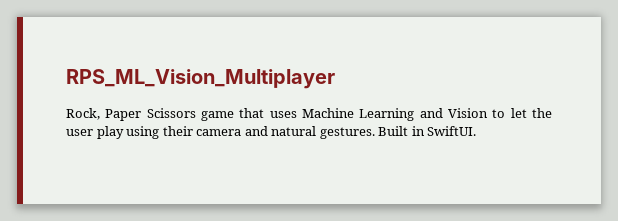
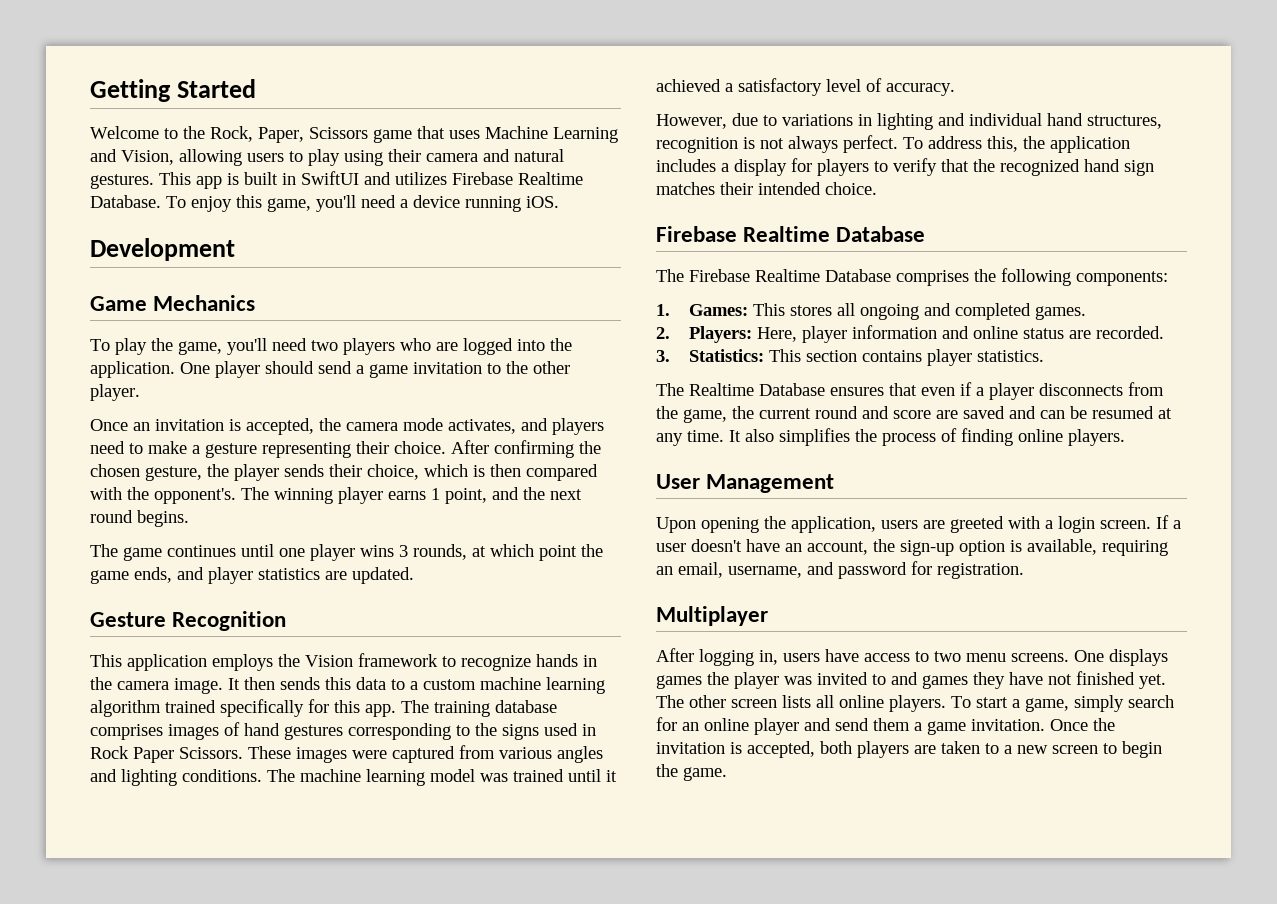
- RPS_ML_Vision_Multiplayer
- Rock, Paper Scissors game that uses Machine Learning and Vision to let the user play using their camera and natural gestures.
+ Getting Started
+ Welcome to the Rock, Paper, Scissors game that uses Machine Learning and Vision, allowing users to play using their camera and natural gestures.
- Built in SwiftUI.
+ This app is built in SwiftUI and utilizes Firebase Realtime Database. To enjoy this game, you'll need a device running iOS.
+ Development
+ Game Mechanics
+ To play the game, you'll need two players who are logged into the application. One player should send a game invitation to the other player.
+ Once an invitation is accepted, the camera mode activates, and players need to make a gesture representing their choice. After confirming the chosen gesture, the player sends their choice, which is then compared with the opponent's. The winning player earns 1 point, and the next round begins.
+ The game continues until one player wins 3 rounds, at which point the game ends, and player statistics are updated.
+ Gesture Recognition
+ This application employs the Vision framework to recognize hands in the camera image. It then sends this data to a custom machine learning algorithm trained specifically for this app. The training database comprises images of hand gestures corresponding to the signs used in Rock Paper Scissors. These images were captured from various angles and lighting conditions. The machine learning model was trained until it achieved a satisfactory level of accuracy.
+ However, due to variations in lighting and individual hand structures, recognition is not always perfect. To address this, the application includes a display for players to verify that the recognized hand sign matches their intended choice.
+ Firebase Realtime Database
+ The Firebase Realtime Database comprises the following components:
+ 1. Games: This stores all ongoing and completed games.
+ 2. Players: Here, player information and online status are recorded.
+ 3. Statistics: This section contains player statistics.
+ The Realtime Database ensures that even if a player disconnects from the game, the current round and score are saved and can be resumed at any time. It also simplifies the process of finding online players.
+ User Management
+ Upon opening the application, users are greeted with a login screen. If a user doesn't have an account, the sign-up option is available, requiring an email, username, and password for registration.
+ Multiplayer
+ After logging in, users have access to two menu screens. One displays games the player was invited to and games they have not finished yet. The other screen lists all online players. To start a game, simply search for an online player and send them a game invitation. Once the invitation is accepted, both players are taken to a new screen to begin the game.

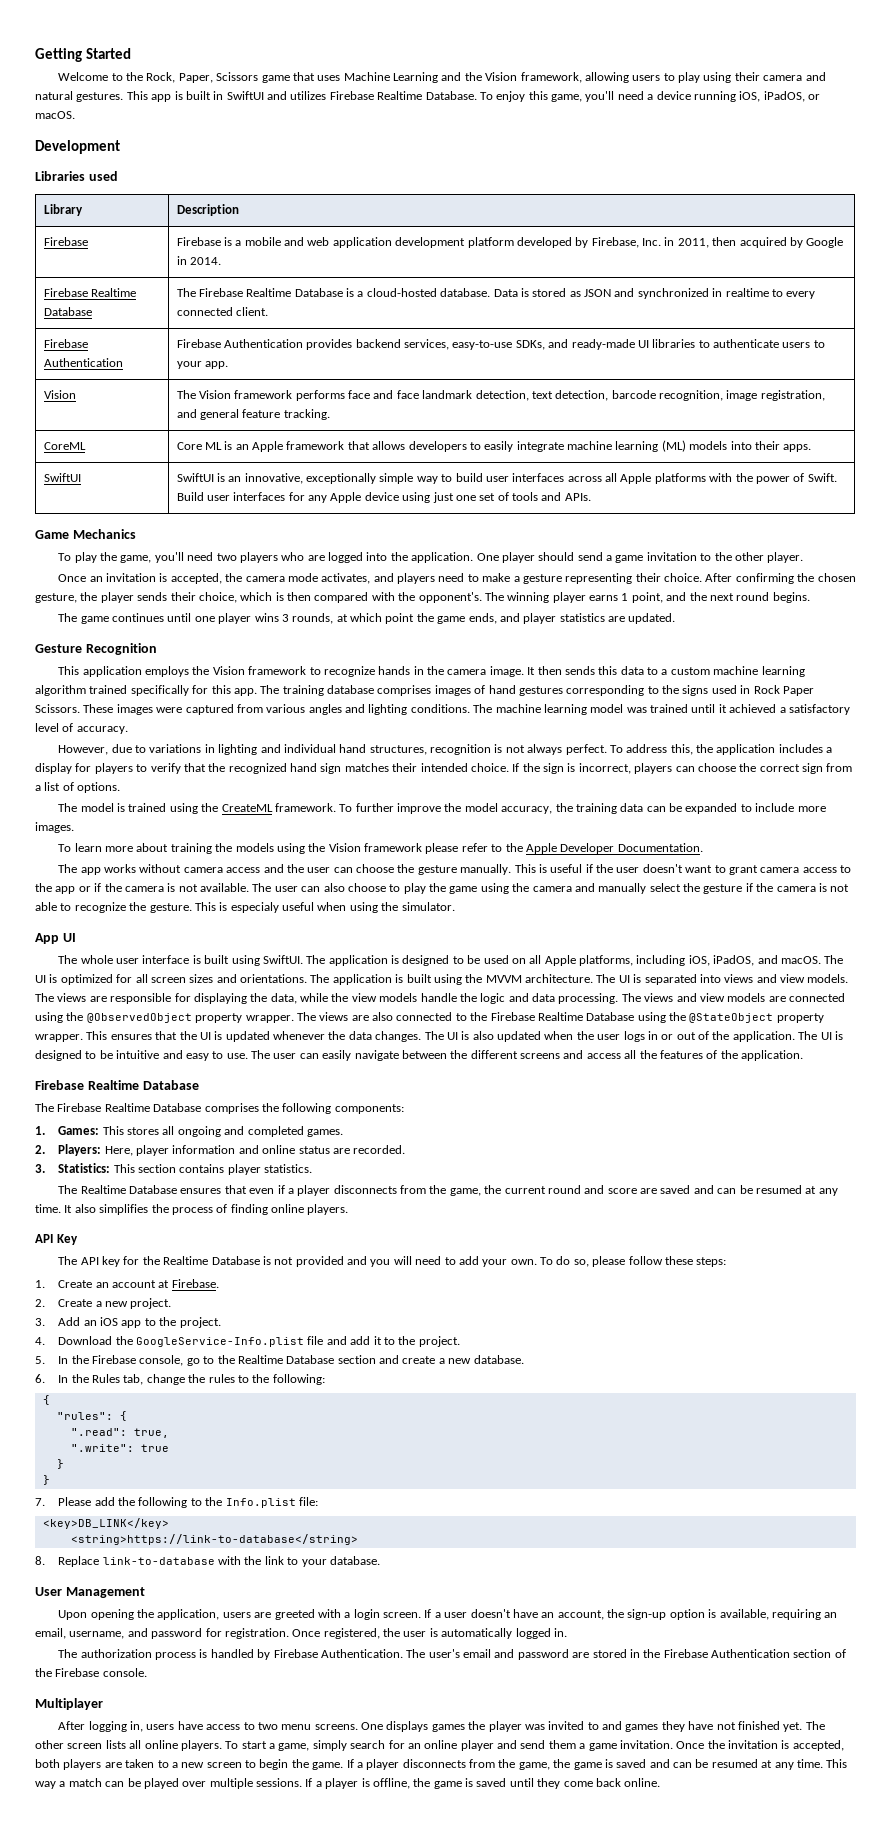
- Welcome to the Rock, Paper, Scissors game that uses Machine Learning and Vision, allowing users to play using their camera and natural gestures.
+ Welcome to the Rock, Paper, Scissors game that uses Machine Learning and the Vision framework, allowing users to play using their camera and natural gestures.
- To enjoy this game, you'll need a device running iOS.
+ To enjoy this game, you'll need a device running iOS, iPadOS, or macOS.
  Development
+ Libraries used
+ Library | Description
+ Firebase | Firebase is a mobile and web application development platform developed by Firebase, Inc. in 2011, then acquired by Google in 2014.
+ Firebase Realtime Database | The Firebase Realtime Database is a cloud-hosted database. Data is stored as JSON and synchronized in realtime to every connected client.
+ Firebase Authentication | Firebase Authentication provides backend services, easy-to-use SDKs, and ready-made UI libraries to authenticate users to your app.
+ Vision | The Vision framework performs face and face landmark detection, text detection, barcode recognition, image registration, and general feature tracking.
+ CoreML | Core ML is an Apple framework that allows developers to easily integrate machine learning (ML) models into their apps.
+ SwiftUI | SwiftUI is an innovative, exceptionally simple way to build user interfaces across all Apple platforms with the power of Swift. Build user interfaces for any Apple device using just one set of tools and APIs.
+ If the sign is incorrect, players can choose the correct sign from a list of options.
+ The model is trained using the CreateML framework. To further improve the model accuracy, the training data can be expanded to include more images.
+ To learn more about training the models using the Vision framework please refer to the Apple Developer Documentation.
+ The app works without camera access and the user can choose the gesture manually. This is useful if the user doesn't want to grant camera access to the app or if the camera is not available. The user can also choose to play the game using the camera and manually select the gesture if the camera is not able to recognize the gesture. This is especialy useful when using the simulator.
+ App UI
+ The whole user interface is built using SwiftUI. The application is designed to be used on all Apple platforms, including iOS, iPadOS, and macOS. The UI is optimized for all screen sizes and orientations. The application is built using the MVVM architecture. The UI is separated into views and view models. The views are responsible for displaying the data, while the view models handle the logic and data processing. The views and view models are connected using the @ObservedObject property wrapper. The views are also connected to the Firebase Realtime Database using the @StateObject property wrapper. This ensures that the UI is updated whenever the data changes. The UI is also updated when the user logs in or out of the application. The UI is designed to be intuitive and easy to use. The user can easily navigate between the different screens and access all the features of the application.
+ API Key
+ The API key for the Realtime Database is not provided and you will need to add your own. To do so, please follow these steps:
+ 1. Create an account at Firebase.
+ 2. Create a new project.
+ 3. Add an iOS app to the project.
+ 4. Download the GoogleService-Info.plist file and add it to the project.
+ 5. In the Firebase console, go to the Realtime Database section and create a new database.
+ 6. In the Rules tab, change the rules to the following:
+ {
+ "rules": {
+ ".read": true,
+ ".write": true
+ }
+ }
+ 7. Please add the following to the Info.plist file:
+ <key>DB_LINK</key>
+ <string>https://link-to-database</string>
+ 8. Replace link-to-database with the link to your database.
+ Once registered, the user is automatically logged in.
+ The authorization process is handled by Firebase Authentication. The user's email and password are stored in the Firebase Authentication section of the Firebase console.
+ If a player disconnects from the game, the game is saved and can be resumed at any time. This way a match can be played over multiple sessions. If a player is offline, the game is saved until they come back online.

